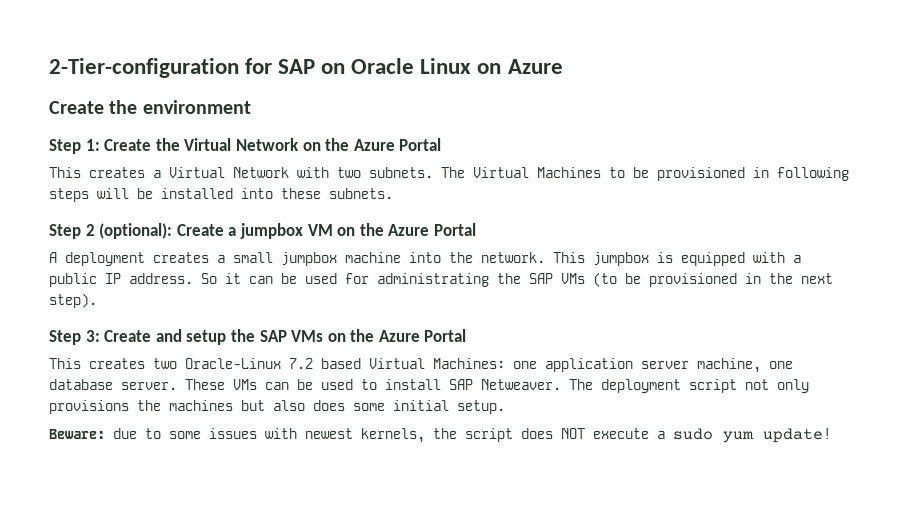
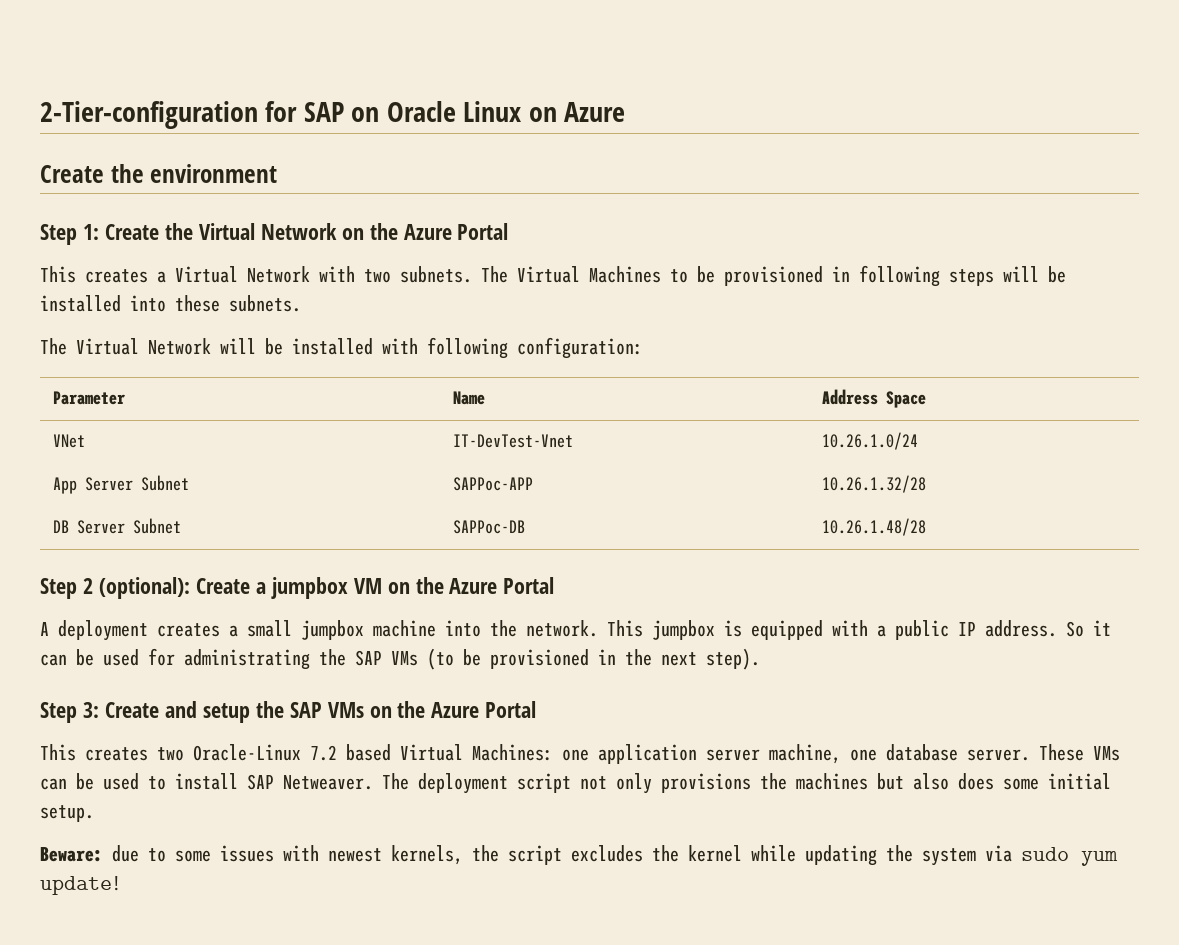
+ The Virtual Network will be installed with following configuration:
+ Parameter | Name | Address Space
+ VNet | IT-DevTest-Vnet | 10.26.1.0/24
+ App Server Subnet | SAPPoc-APP | 10.26.1.32/28
+ DB Server Subnet | SAPPoc-DB | 10.26.1.48/28
- Beware: due to some issues with newest kernels, the script does NOT execute a sudo yum update!
+ Beware: due to some issues with newest kernels, the script excludes the kernel while updating the system via sudo yum update!

